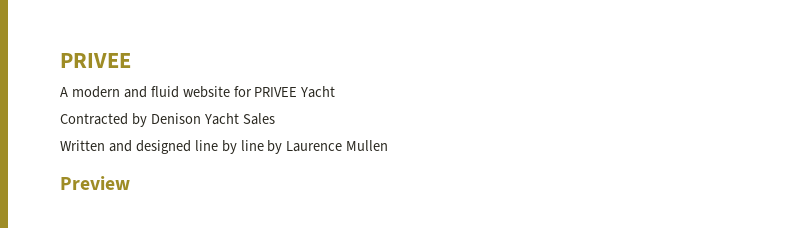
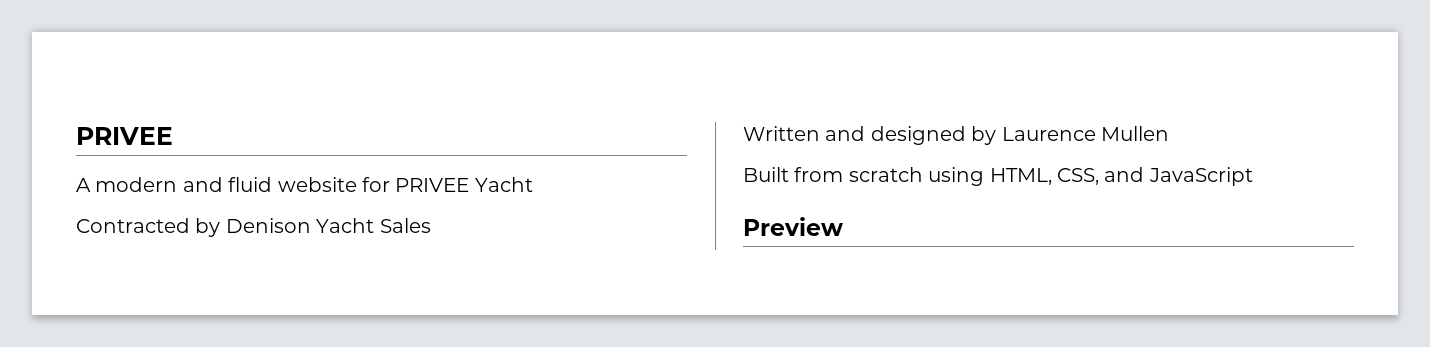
- Written and designed line by line by Laurence Mullen
+ Written and designed by Laurence Mullen
+ Built from scratch using HTML, CSS, and JavaScript

